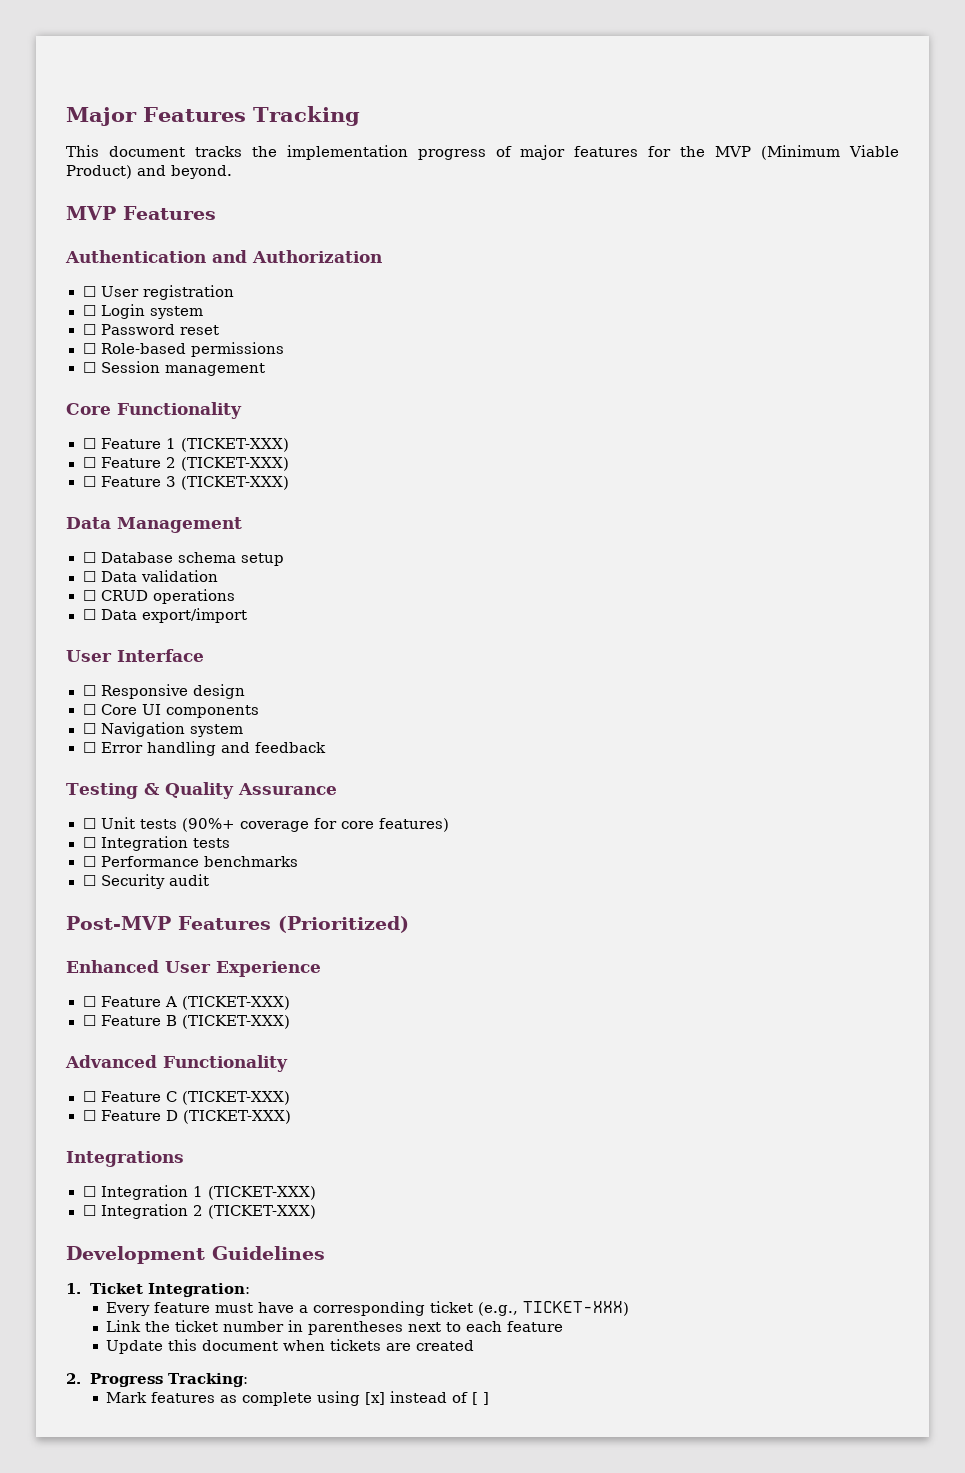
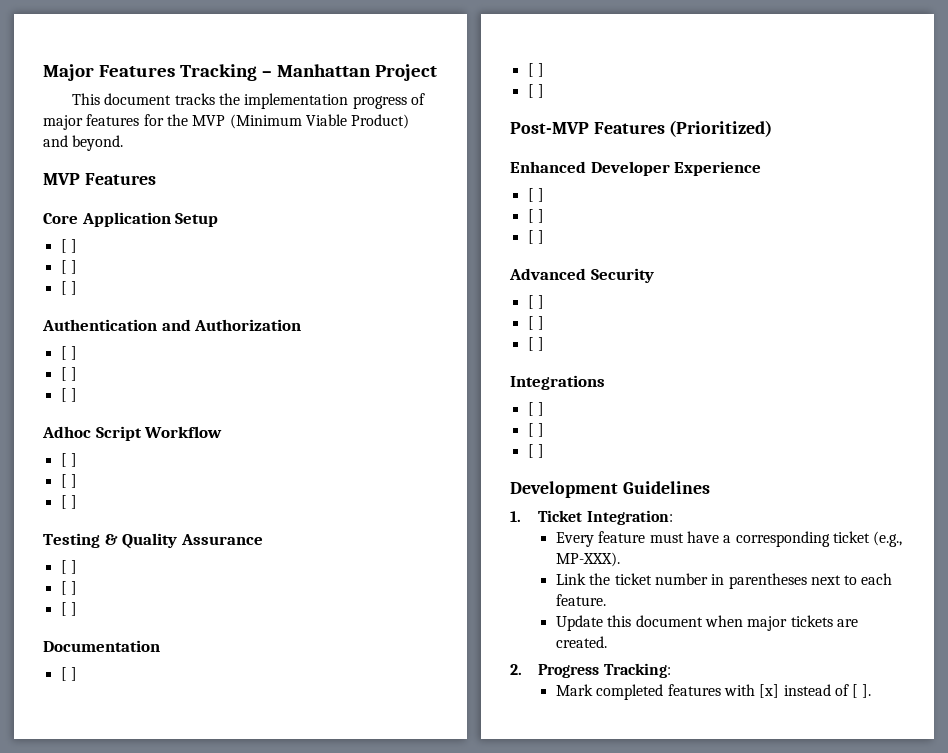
- Major Features Tracking
+ Major Features Tracking – Manhattan Project
+ Core Application Setup
+ [ ]
+ [ ]
+ [ ]
  Authentication and Authorization
- ☐ User registration
- ☐ Login system
- ☐ Password reset
- ☐ Role-based permissions
- ☐ Session management
- Core Functionality
- ☐ Feature 1 (TICKET-XXX)
- ☐ Feature 2 (TICKET-XXX)
- ☐ Feature 3 (TICKET-XXX)
- Data Management
- ☐ Database schema setup
- ☐ Data validation
- ☐ CRUD operations
- ☐ Data export/import
- User Interface
- ☐ Responsive design
- ☐ Core UI components
- ☐ Navigation system
- ☐ Error handling and feedback
+ [ ]
+ [ ]
+ [ ]
+ Adhoc Script Workflow
+ [ ]
+ [ ]
+ [ ]
  Testing & Quality Assurance
- ☐ Unit tests (90%+ coverage for core features)
- ☐ Integration tests
- ☐ Performance benchmarks
- ☐ Security audit
+ [ ]
+ [ ]
+ [ ]
+ Documentation
+ [ ]
+ [ ]
+ [ ]
- Enhanced User Experience
- ☐ Feature A (TICKET-XXX)
- ☐ Feature B (TICKET-XXX)
- Advanced Functionality
- ☐ Feature C (TICKET-XXX)
- ☐ Feature D (TICKET-XXX)
+ Enhanced Developer Experience
+ [ ]
+ [ ]
+ [ ]
+ Advanced Security
+ [ ]
+ [ ]
+ [ ]
  Integrations
- ☐ Integration 1 (TICKET-XXX)
- ☐ Integration 2 (TICKET-XXX)
+ [ ]
+ [ ]
+ [ ]
- Every feature must have a corresponding ticket (e.g., TICKET-XXX)
+ Every feature must have a corresponding ticket (e.g., MP-XXX).
- Link the ticket number in parentheses next to each feature
+ Link the ticket number in parentheses next to each feature.
- Update this document when tickets are created
+ Update this document when major tickets are created.
- Mark features as complete using [x] instead of [ ]
+ Mark completed features with [x] instead of [ ].

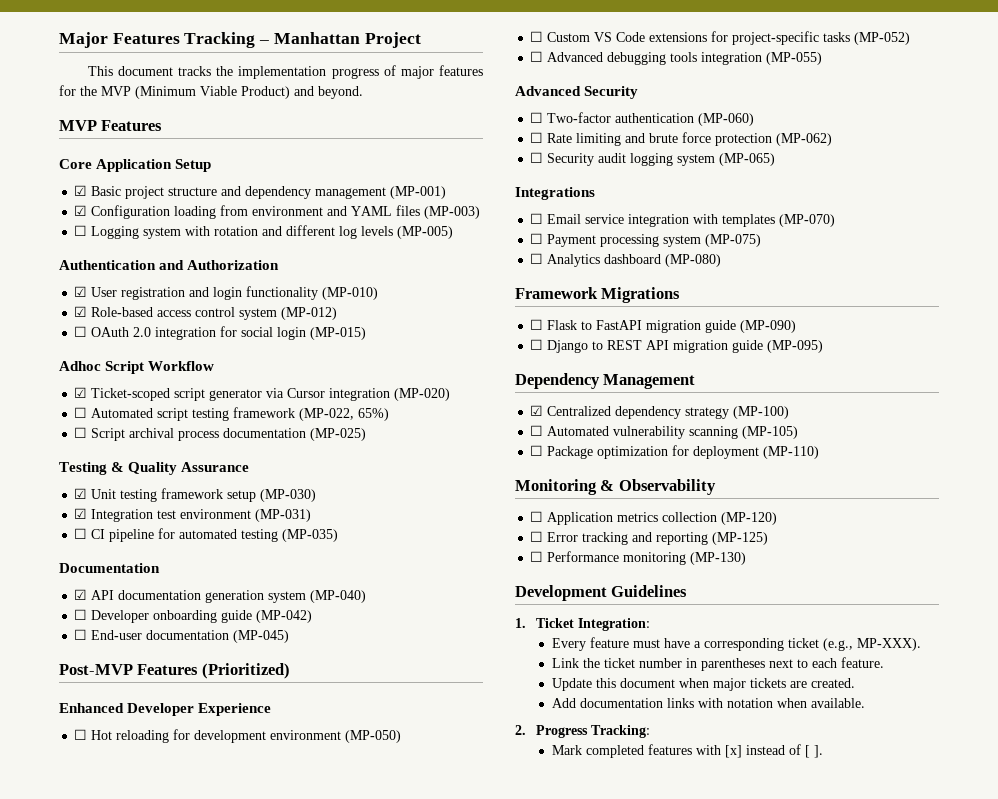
  Core Application Setup
- [ ]
- [ ]
- [ ]
+ ☑ Basic project structure and dependency management (MP-001)
+ ☑ Configuration loading from environment and YAML files (MP-003)
+ ☐ Logging system with rotation and different log levels (MP-005)
  Authentication and Authorization
- [ ]
- [ ]
- [ ]
+ ☑ User registration and login functionality (MP-010)
+ ☑ Role-based access control system (MP-012)
+ ☐ OAuth 2.0 integration for social login (MP-015)
  Adhoc Script Workflow
- [ ]
- [ ]
- [ ]
+ ☑ Ticket-scoped script generator via Cursor integration (MP-020)
+ ☐ Automated script testing framework (MP-022, 65%)
+ ☐ Script archival process documentation (MP-025)
  Testing & Quality Assurance
- [ ]
- [ ]
- [ ]
+ ☑ Unit testing framework setup (MP-030)
+ ☑ Integration test environment (MP-031)
+ ☐ CI pipeline for automated testing (MP-035)
  Documentation
- [ ]
- [ ]
- [ ]
+ ☑ API documentation generation system (MP-040)
+ ☐ Developer onboarding guide (MP-042)
+ ☐ End-user documentation (MP-045)
  Enhanced Developer Experience
- [ ]
- [ ]
- [ ]
+ ☐ Hot reloading for development environment (MP-050)
+ ☐ Custom VS Code extensions for project-specific tasks (MP-052)
+ ☐ Advanced debugging tools integration (MP-055)
  Advanced Security
- [ ]
- [ ]
- [ ]
+ ☐ Two-factor authentication (MP-060)
+ ☐ Rate limiting and brute force protection (MP-062)
+ ☐ Security audit logging system (MP-065)
  Integrations
- [ ]
- [ ]
- [ ]
+ ☐ Email service integration with templates (MP-070)
+ ☐ Payment processing system (MP-075)
+ ☐ Analytics dashboard (MP-080)
+ Framework Migrations
+ ☐ Flask to FastAPI migration guide (MP-090)
+ ☐ Django to REST API migration guide (MP-095)
+ Dependency Management
+ ☑ Centralized dependency strategy (MP-100)
+ ☐ Automated vulnerability scanning (MP-105)
+ ☐ Package optimization for deployment (MP-110)
+ Monitoring & Observability
+ ☐ Application metrics collection (MP-120)
+ ☐ Error tracking and reporting (MP-125)
+ ☐ Performance monitoring (MP-130)
+ Add documentation links with notation when available.

